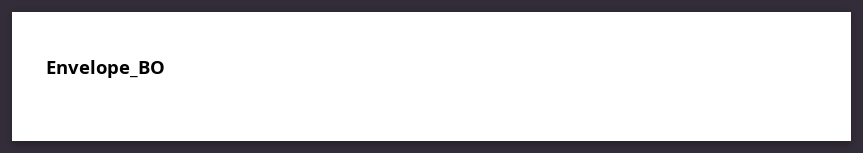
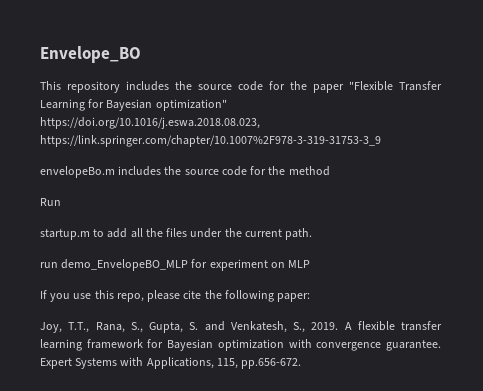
+ This repository includes the source code for the paper "Flexible Transfer Learning for Bayesian optimization" https://doi.org/10.1016/j.eswa.2018.08.023, https://link.springer.com/chapter/10.1007%2F978-3-319-31753-3_9
+ envelopeBo.m includes the source code for the method
+ Run
+ startup.m to add all the files under the current path.
+ run demo_EnvelopeBO_MLP for experiment on MLP
+ If you use this repo, please cite the following paper:
+ Joy, T.T., Rana, S., Gupta, S. and Venkatesh, S., 2019. A flexible transfer learning framework for Bayesian optimization with convergence guarantee. Expert Systems with Applications, 115, pp.656-672.

